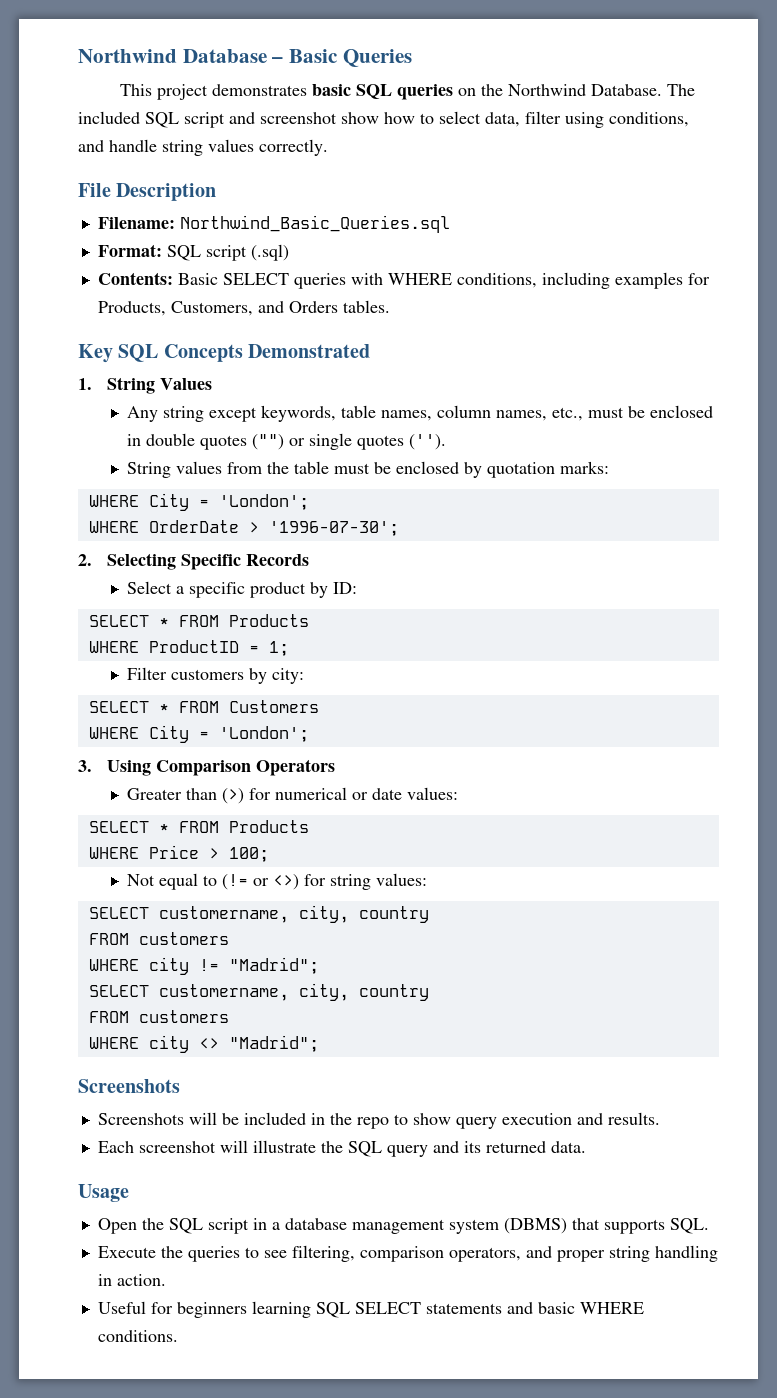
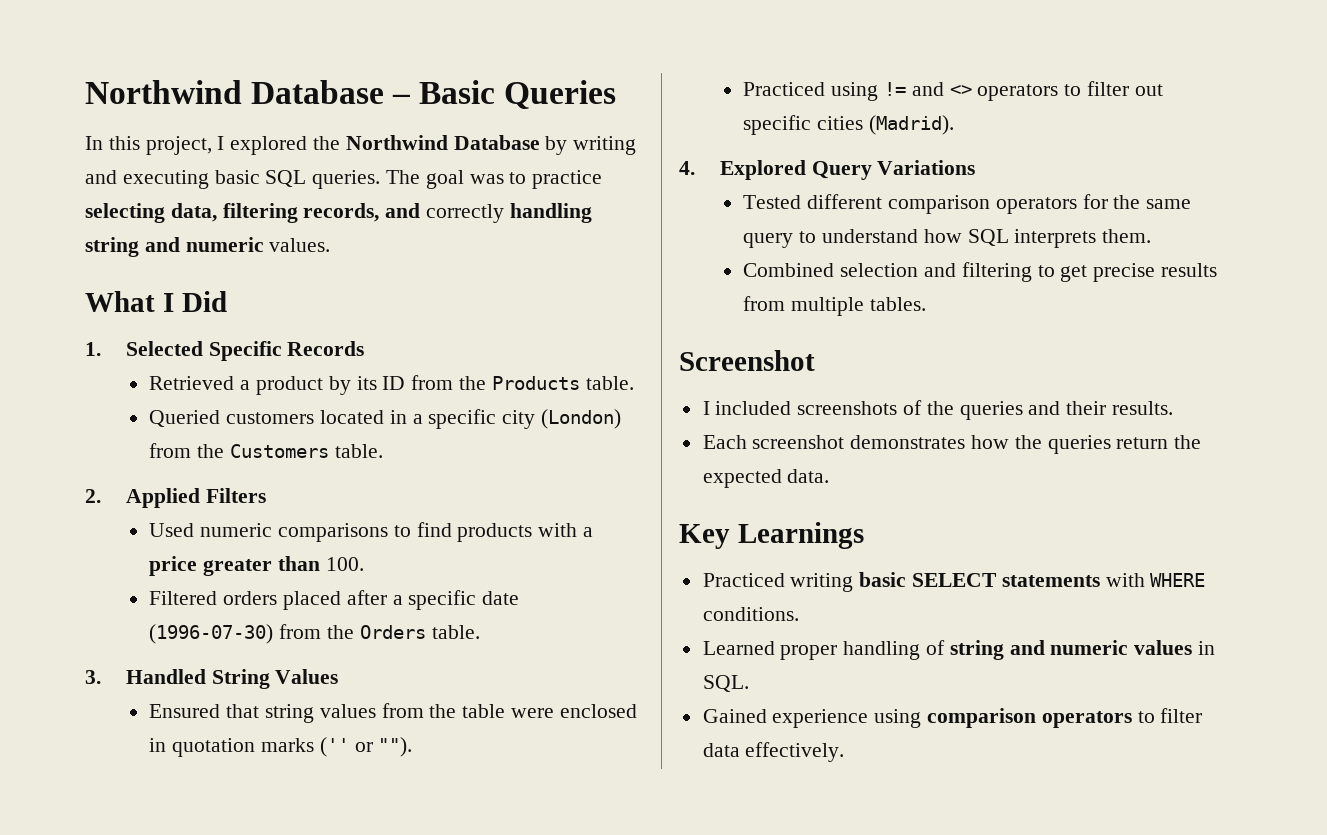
- This project demonstrates basic SQL queries on the Northwind Database. The included SQL script and screenshot show how to select data, filter using conditions, and handle string values correctly.
- File Description
- Filename: Northwind_Basic_Queries.sql
- Format: SQL script (.sql)
- Contents: Basic SELECT queries with WHERE conditions, including examples for Products, Customers, and Orders tables.
- Key SQL Concepts Demonstrated
- 1. String Values
- Any string except keywords, table names, column names, etc., must be enclosed in double quotes ("") or single quotes ('').
- String values from the table must be enclosed by quotation marks:
- WHERE City = 'London';
- WHERE OrderDate > '1996-07-30';
- 2. Selecting Specific Records
- Select a specific product by ID:
- SELECT * FROM Products
- WHERE ProductID = 1;
- Filter customers by city:
- SELECT * FROM Customers
- WHERE City = 'London';
- 3. Using Comparison Operators
- Greater than (>) for numerical or date values:
- SELECT * FROM Products
- WHERE Price > 100;
- Not equal to (!= or <>) for string values:
- SELECT customername, city, country
- FROM customers
- WHERE city != "Madrid";
- SELECT customername, city, country
- FROM customers
- WHERE city <> "Madrid";
- Screenshots
- Screenshots will be included in the repo to show query execution and results.
- Each screenshot will illustrate the SQL query and its returned data.
- Usage
- Open the SQL script in a database management system (DBMS) that supports SQL.
- Execute the queries to see filtering, comparison operators, and proper string handling in action.
- Useful for beginners learning SQL SELECT statements and basic WHERE conditions.
+ In this project, I explored the Northwind Database by writing and executing basic SQL queries. The goal was to practice selecting data, filtering records, and correctly handling string and numeric values.
+ What I Did
+ 1. Selected Specific Records
+ Retrieved a product by its ID from the Products table.
+ Queried customers located in a specific city (London) from the Customers table.
+ 2. Applied Filters
+ Used numeric comparisons to find products with a price greater than 100.
+ Filtered orders placed after a specific date (1996-07-30) from the Orders table.
+ 3. Handled String Values
+ Ensured that string values from the table were enclosed in quotation marks ('' or "").
+ Practiced using != and <> operators to filter out specific cities (Madrid).
+ 4. Explored Query Variations
+ Tested different comparison operators for the same query to understand how SQL interprets them.
+ Combined selection and filtering to get precise results from multiple tables.
+ Screenshot
+ I included screenshots of the queries and their results.
+ Each screenshot demonstrates how the queries return the expected data.
+ Key Learnings
+ Practiced writing basic SELECT statements with WHERE conditions.
+ Learned proper handling of string and numeric values in SQL.
+ Gained experience using comparison operators to filter data effectively.

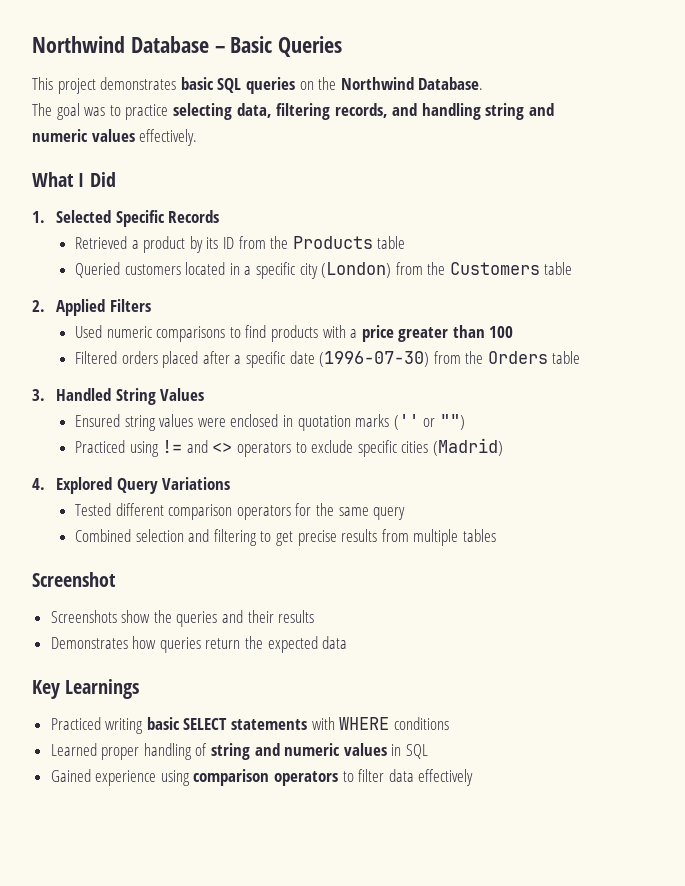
- In this project, I explored the Northwind Database by writing and executing basic SQL queries. The goal was to practice selecting data, filtering records, and correctly handling string and numeric values.
+ This project demonstrates basic SQL queries on the Northwind Database.
+ The goal was to practice selecting data, filtering records, and handling string and numeric values effectively.
- Retrieved a product by its ID from the Products table.
+ Retrieved a product by its ID from the Products table
- Queried customers located in a specific city (London) from the Customers table.
+ Queried customers located in a specific city (London) from the Customers table
- Used numeric comparisons to find products with a price greater than 100.
+ Used numeric comparisons to find products with a price greater than 100
- Filtered orders placed after a specific date (1996-07-30) from the Orders table.
+ Filtered orders placed after a specific date (1996-07-30) from the Orders table
- Ensured that string values from the table were enclosed in quotation marks ('' or "").
+ Ensured string values were enclosed in quotation marks ('' or "")
- Practiced using != and <> operators to filter out specific cities (Madrid).
+ Practiced using != and <> operators to exclude specific cities (Madrid)
- Tested different comparison operators for the same query to understand how SQL interprets them.
+ Tested different comparison operators for the same query
- Combined selection and filtering to get precise results from multiple tables.
+ Combined selection and filtering to get precise results from multiple tables
- I included screenshots of the queries and their results.
- Each screenshot demonstrates how the queries return the expected data.
+ Screenshots show the queries and their results
+ Demonstrates how queries return the expected data
- Practiced writing basic SELECT statements with WHERE conditions.
+ Practiced writing basic SELECT statements with WHERE conditions
- Learned proper handling of string and numeric values in SQL.
+ Learned proper handling of string and numeric values in SQL
- Gained experience using comparison operators to filter data effectively.
+ Gained experience using comparison operators to filter data effectively

